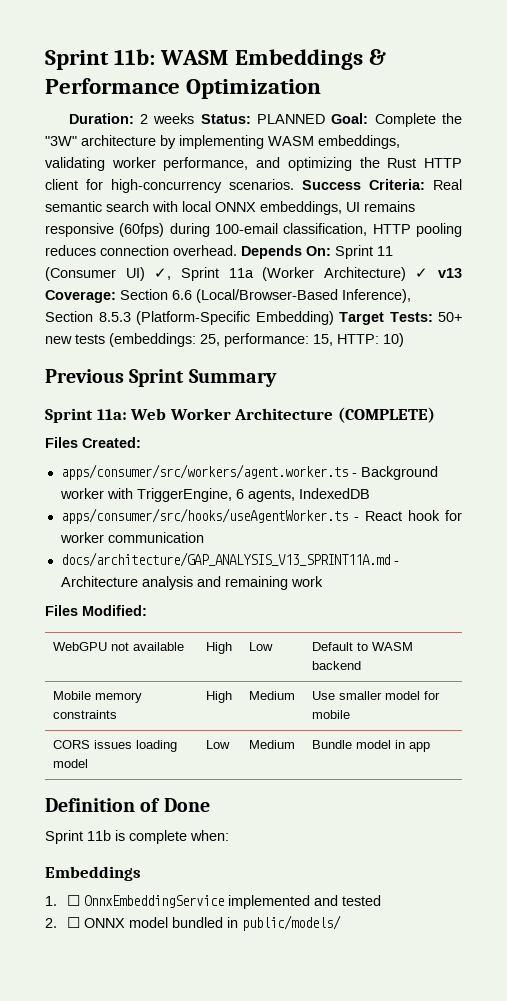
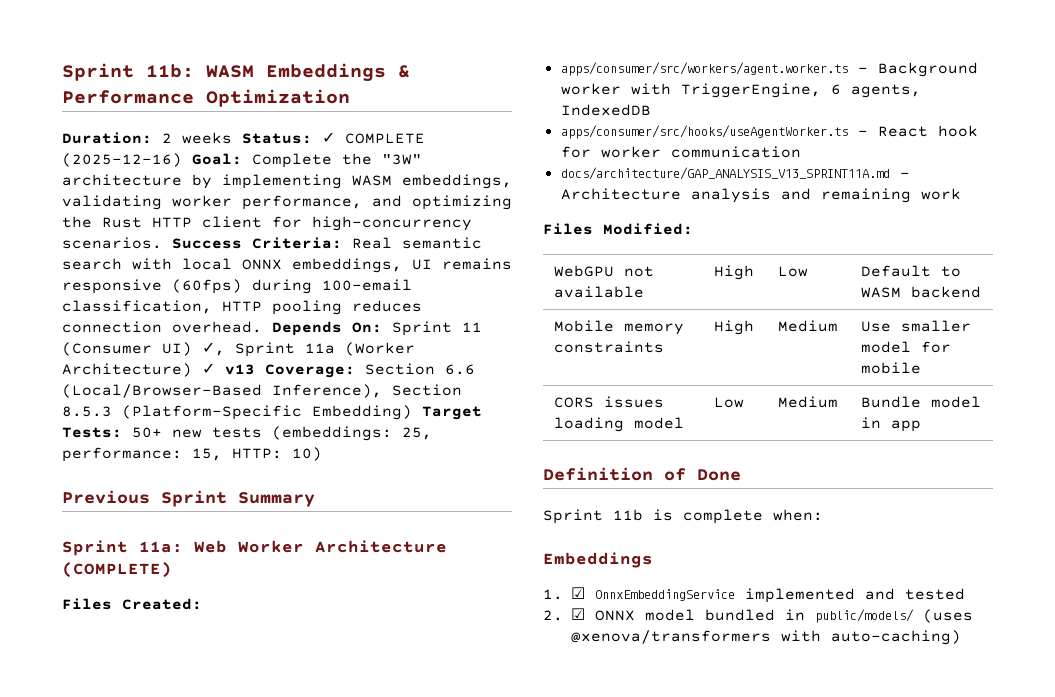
- Duration: 2 weeks Status: PLANNED Goal: Complete the "3W" architecture by implementing WASM embeddings, validating worker performance, and optimizing the Rust HTTP client for high-concurrency scenarios.
+ Duration: 2 weeks Status: ✓ COMPLETE (2025-12-16) Goal: Complete the "3W" architecture by implementing WASM embeddings, validating worker performance, and optimizing the Rust HTTP client for high-concurrency scenarios.
- 1. ☐ OnnxEmbeddingService implemented and tested
+ 1. ☑ OnnxEmbeddingService implemented and tested
- 2. ☐ ONNX model bundled in public/models/
+ 2. ☑ ONNX model bundled in public/models/ (uses @xenova/transformers with auto-caching)

